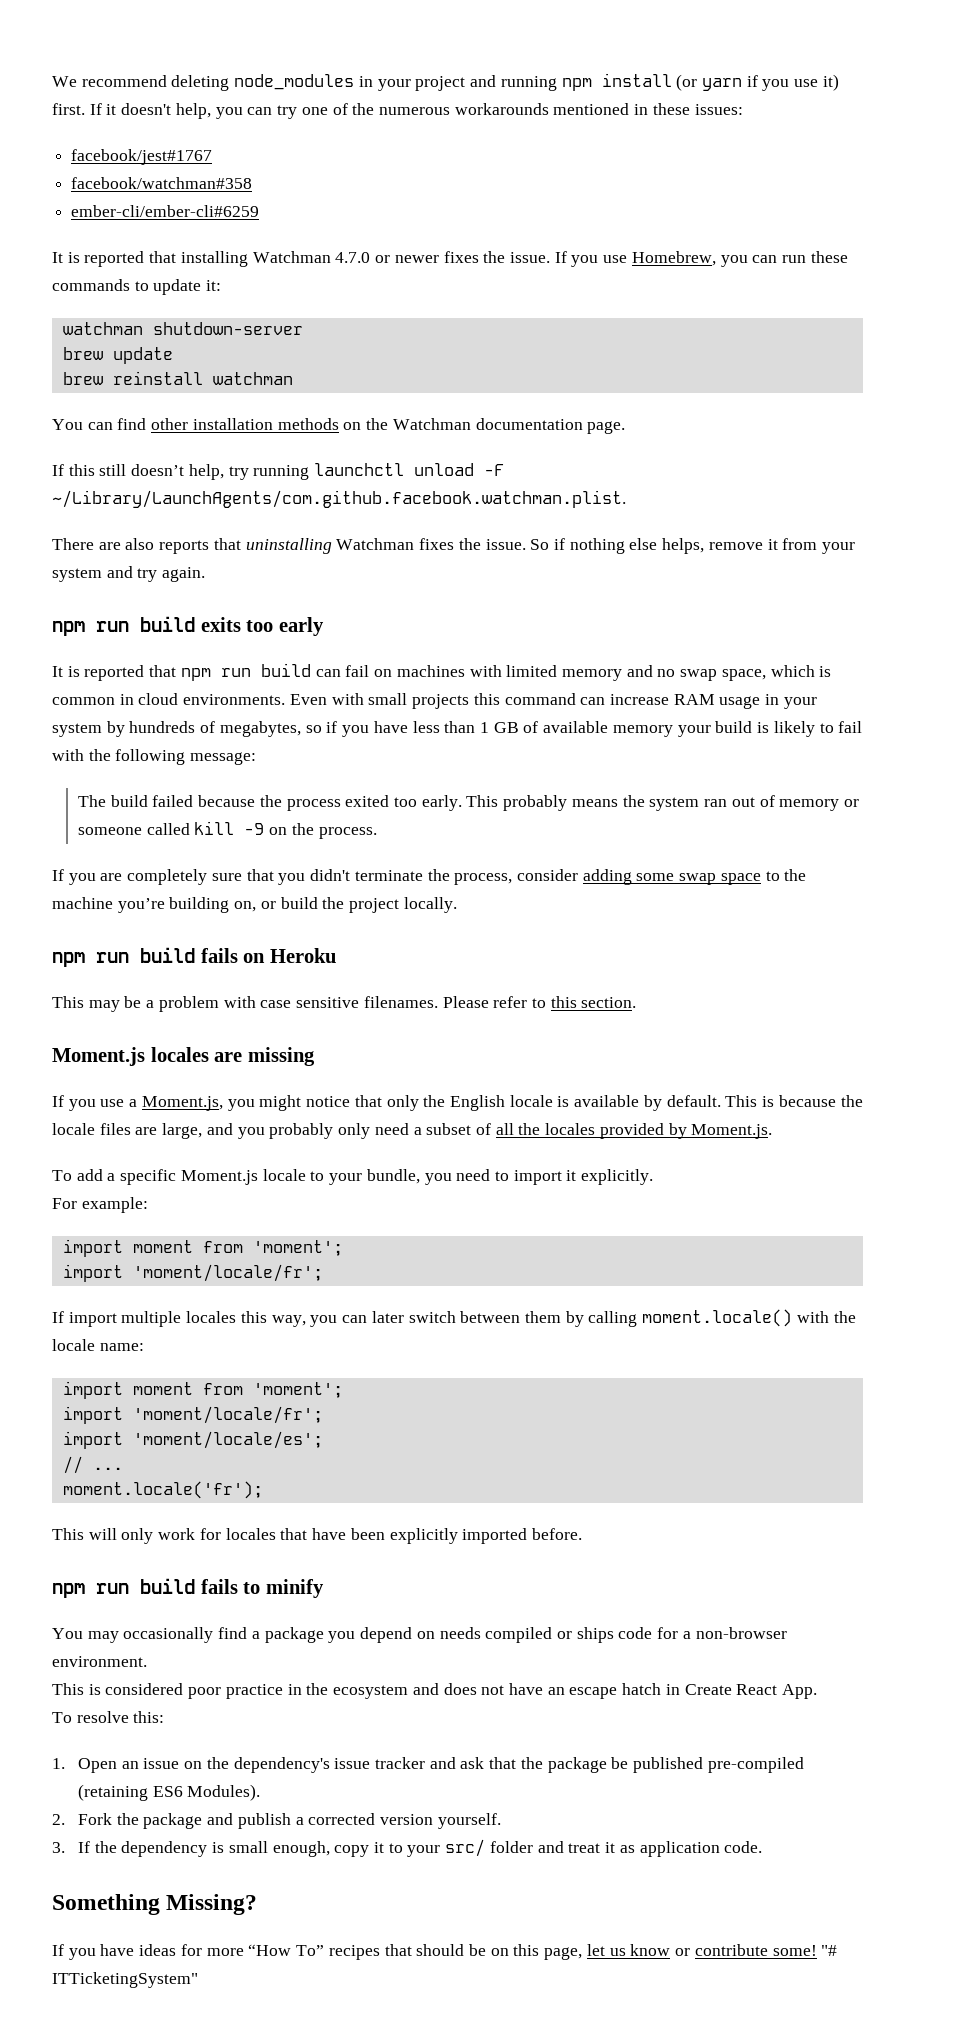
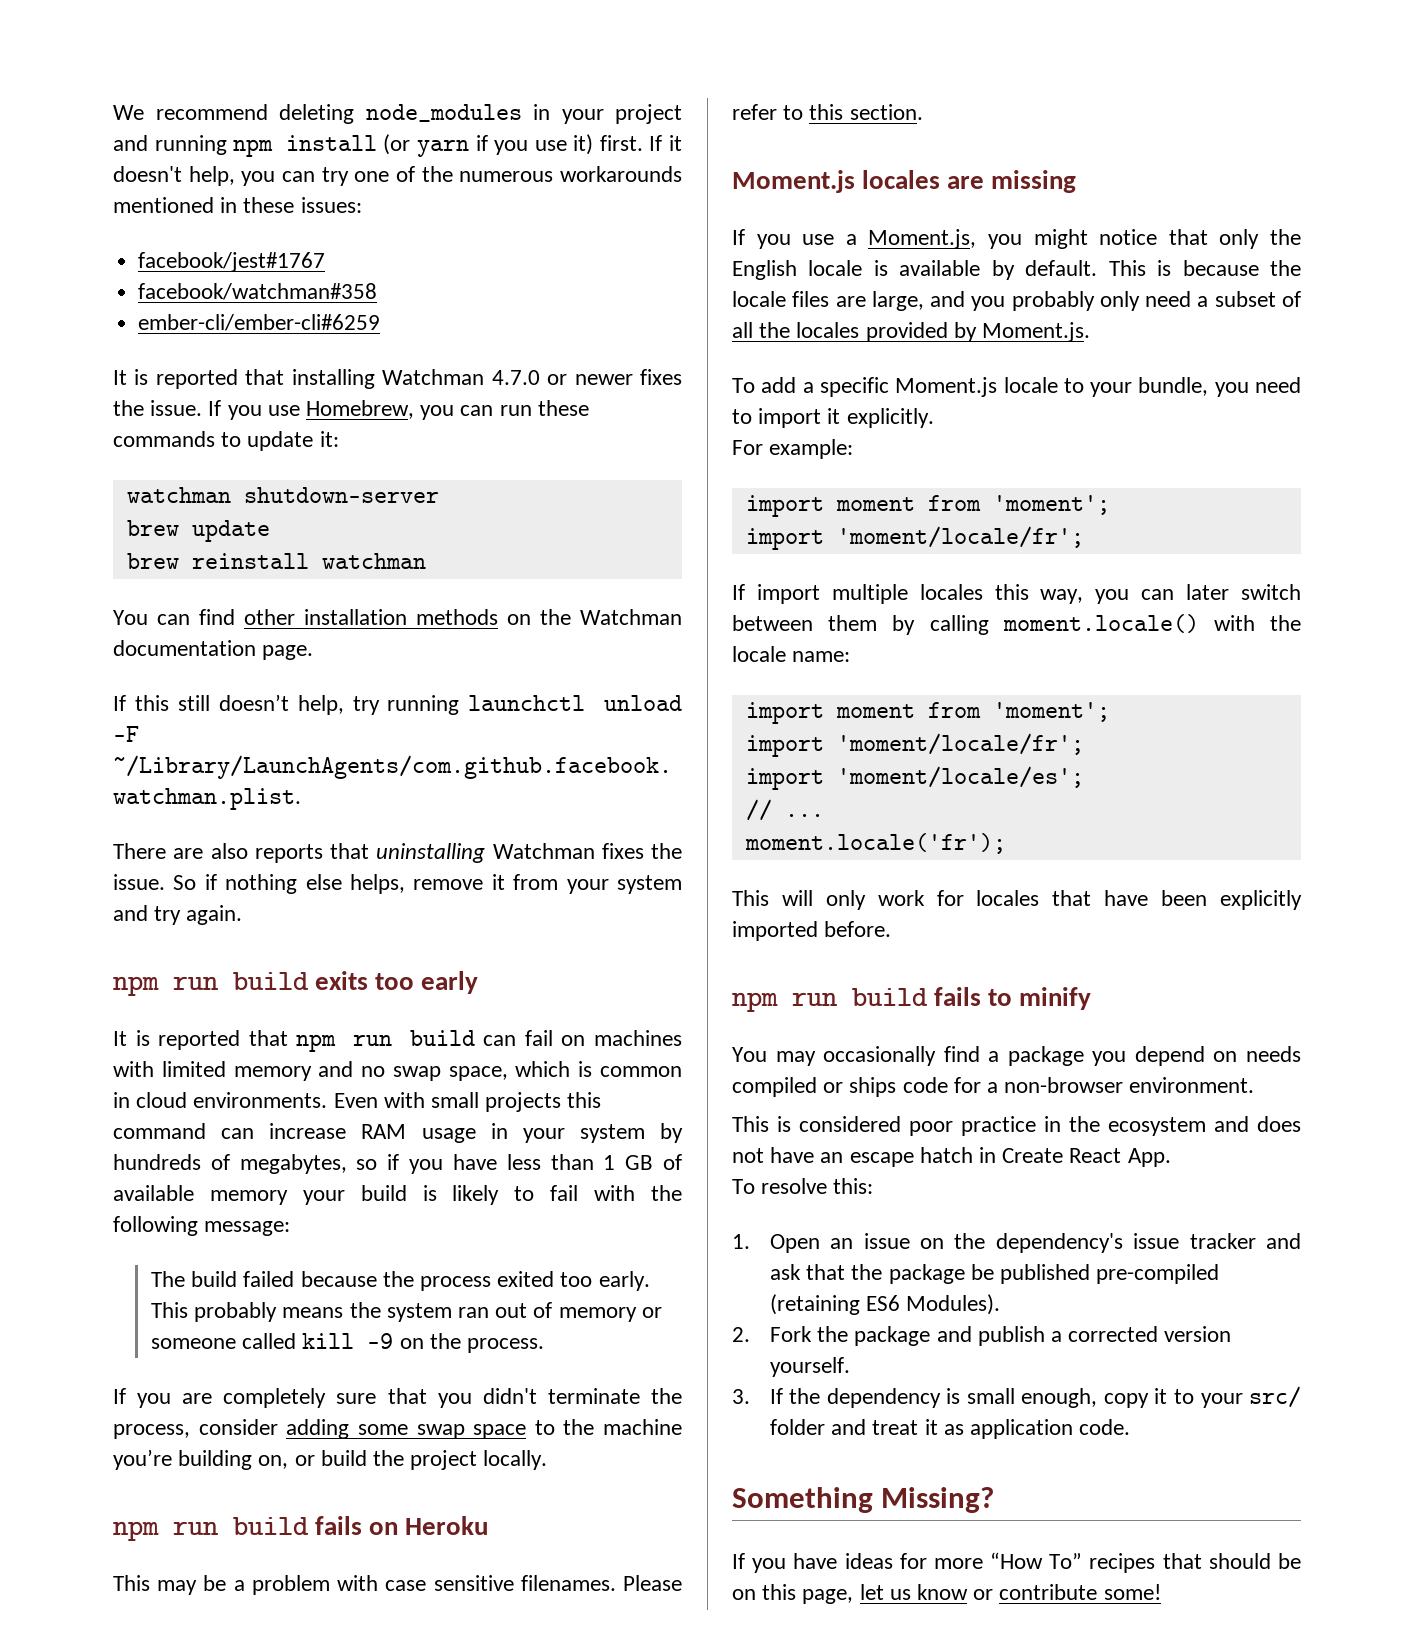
- "# ITTicketingSystem"

